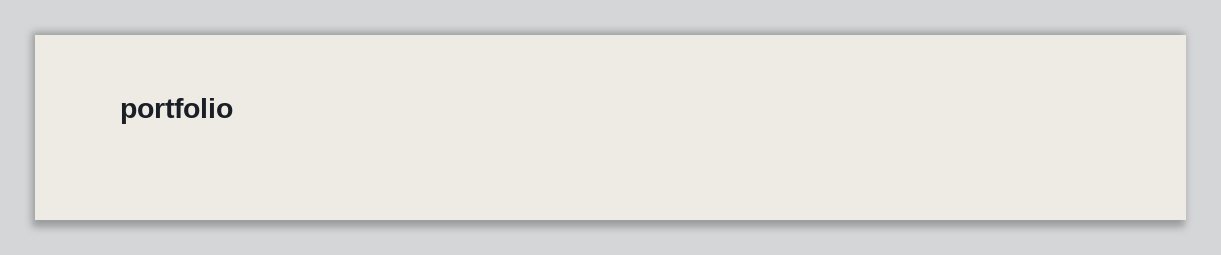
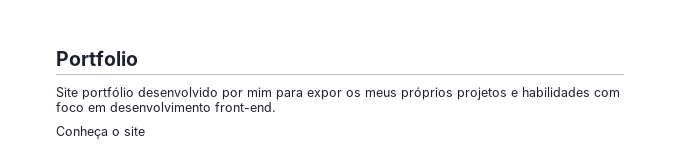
- portfolio
+ Portfolio
+ Site portfólio desenvolvido por mim para expor os meus próprios projetos e habilidades com foco em desenvolvimento front-end.
+ Conheça o site

